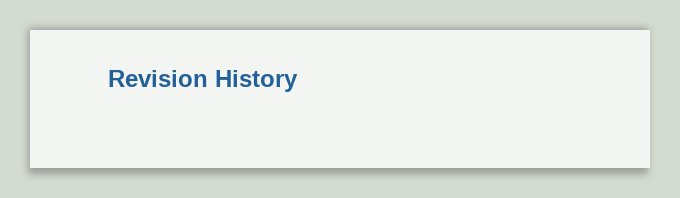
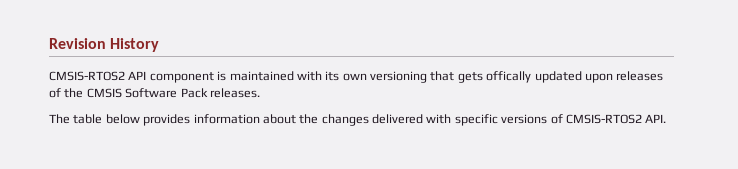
+ CMSIS-RTOS2 API component is maintained with its own versioning that gets offically updated upon releases of the CMSIS Software Pack releases.
+ The table below provides information about the changes delivered with specific versions of CMSIS-RTOS2 API.

